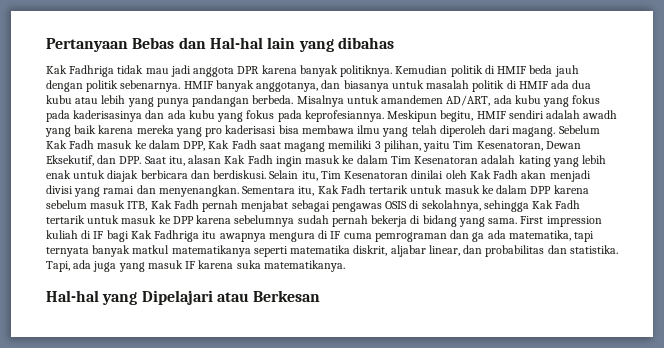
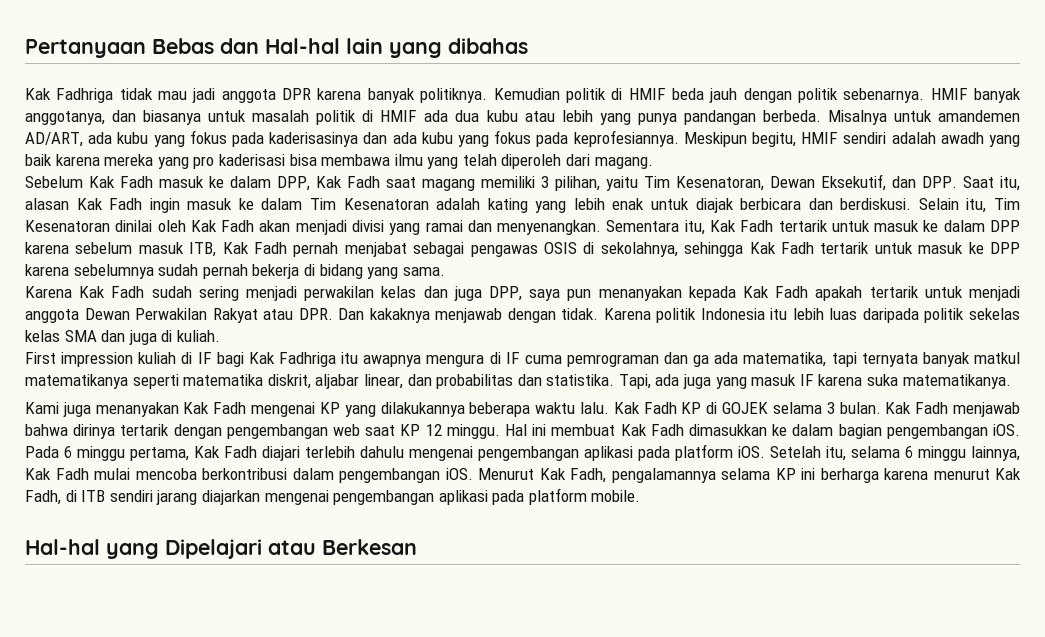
- Meskipun begitu, HMIF sendiri adalah awadh yang baik karena mereka yang pro kaderisasi bisa membawa ilmu yang telah diperoleh dari magang. Sebelum Kak Fadh masuk ke dalam DPP, Kak Fadh saat magang memiliki 3 pilihan, yaitu Tim Kesenatoran, Dewan Eksekutif, dan DPP. Saat itu, alasan Kak Fadh ingin masuk ke dalam Tim Kesenatoran adalah kating yang lebih enak untuk diajak berbicara dan berdiskusi.
+ Meskipun begitu, HMIF sendiri adalah awadh yang baik karena mereka yang pro kaderisasi bisa membawa ilmu yang telah diperoleh dari magang.
+ Sebelum Kak Fadh masuk ke dalam DPP, Kak Fadh saat magang memiliki 3 pilihan, yaitu Tim Kesenatoran, Dewan Eksekutif, dan DPP. Saat itu, alasan Kak Fadh ingin masuk ke dalam Tim Kesenatoran adalah kating yang lebih enak untuk diajak berbicara dan berdiskusi.
- Sementara itu, Kak Fadh tertarik untuk masuk ke dalam DPP karena sebelum masuk ITB, Kak Fadh pernah menjabat sebagai pengawas OSIS di sekolahnya, sehingga Kak Fadh tertarik untuk masuk ke DPP karena sebelumnya sudah pernah bekerja di bidang yang sama. First impression kuliah di IF bagi Kak Fadhriga itu awapnya mengura di IF cuma pemrograman dan ga ada matematika, tapi ternyata banyak matkul matematikanya seperti matematika diskrit, aljabar linear, dan probabilitas dan statistika.
+ Sementara itu, Kak Fadh tertarik untuk masuk ke dalam DPP karena sebelum masuk ITB, Kak Fadh pernah menjabat sebagai pengawas OSIS di sekolahnya, sehingga Kak Fadh tertarik untuk masuk ke DPP karena sebelumnya sudah pernah bekerja di bidang yang sama.
+ Karena Kak Fadh sudah sering menjadi perwakilan kelas dan juga DPP, saya pun menanyakan kepada Kak Fadh apakah tertarik untuk menjadi anggota Dewan Perwakilan Rakyat atau DPR. Dan kakaknya menjawab dengan tidak. Karena politik Indonesia itu lebih luas daripada politik sekelas kelas SMA dan juga di kuliah.
+ First impression kuliah di IF bagi Kak Fadhriga itu awapnya mengura di IF cuma pemrograman dan ga ada matematika, tapi ternyata banyak matkul matematikanya seperti matematika diskrit, aljabar linear, dan probabilitas dan statistika.
+ Kami juga menanyakan Kak Fadh mengenai KP yang dilakukannya beberapa waktu lalu. Kak Fadh KP di GOJEK selama 3 bulan. Kak Fadh menjawab bahwa dirinya tertarik dengan pengembangan web saat KP 12 minggu. Hal ini membuat Kak Fadh dimasukkan ke dalam bagian pengembangan iOS. Pada 6 minggu pertama, Kak Fadh diajari terlebih dahulu mengenai pengembangan aplikasi pada platform iOS. Setelah itu, selama 6 minggu lainnya, Kak Fadh mulai mencoba berkontribusi dalam pengembangan iOS. Menurut Kak Fadh, pengalamannya selama KP ini berharga karena menurut Kak Fadh, di ITB sendiri jarang diajarkan mengenai pengembangan aplikasi pada platform mobile.

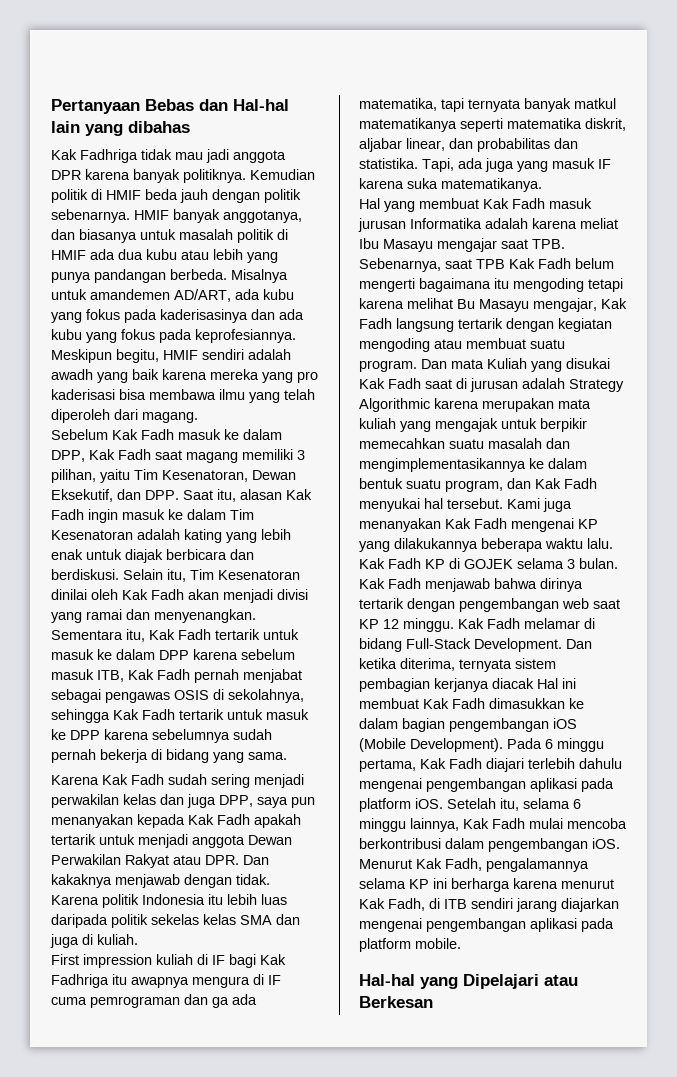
+ Hal yang membuat Kak Fadh masuk jurusan Informatika adalah karena meliat Ibu Masayu mengajar saat TPB. Sebenarnya, saat TPB Kak Fadh belum mengerti bagaimana itu mengoding tetapi karena melihat Bu Masayu mengajar, Kak Fadh langsung tertarik dengan kegiatan mengoding atau membuat suatu program. Dan mata Kuliah yang disukai Kak Fadh saat di jurusan adalah Strategy Algorithmic karena merupakan mata kuliah yang mengajak untuk berpikir memecahkan suatu masalah dan mengimplementasikannya ke dalam bentuk suatu program, dan Kak Fadh menyukai hal tersebut.
- Hal ini membuat Kak Fadh dimasukkan ke dalam bagian pengembangan iOS.
+ Kak Fadh melamar di bidang Full-Stack Development. Dan ketika diterima, ternyata sistem pembagian kerjanya diacak Hal ini membuat Kak Fadh dimasukkan ke dalam bagian pengembangan iOS (Mobile Development).

